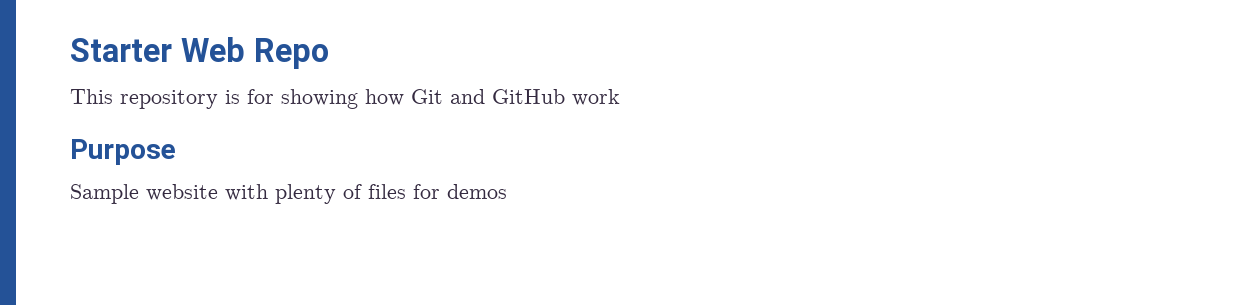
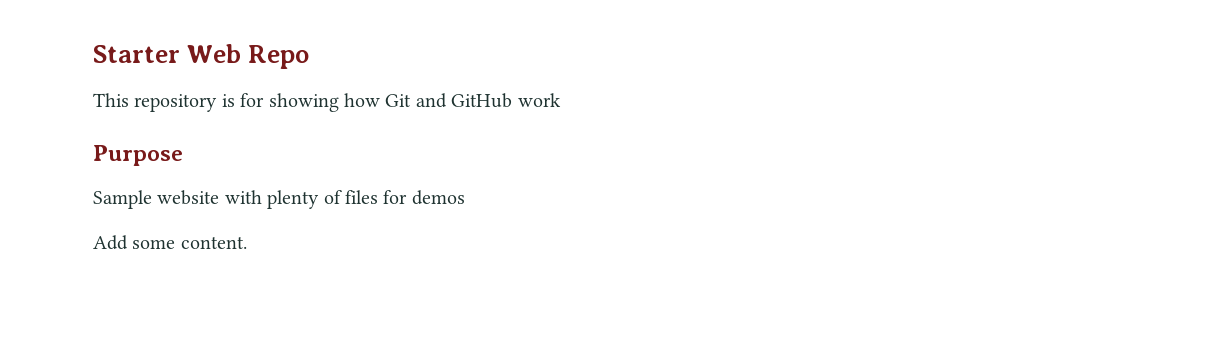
+ Add some content.

